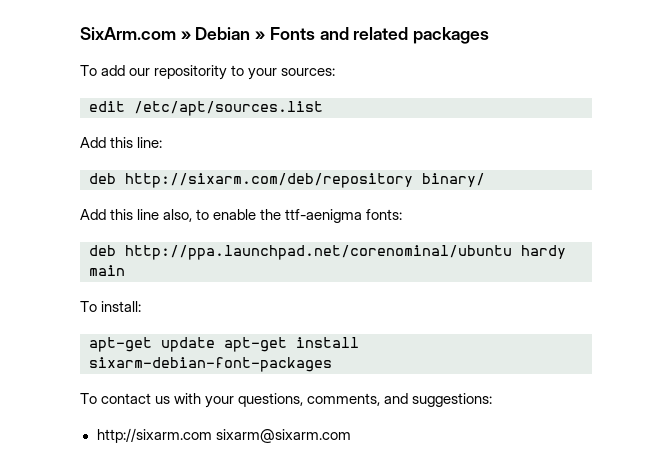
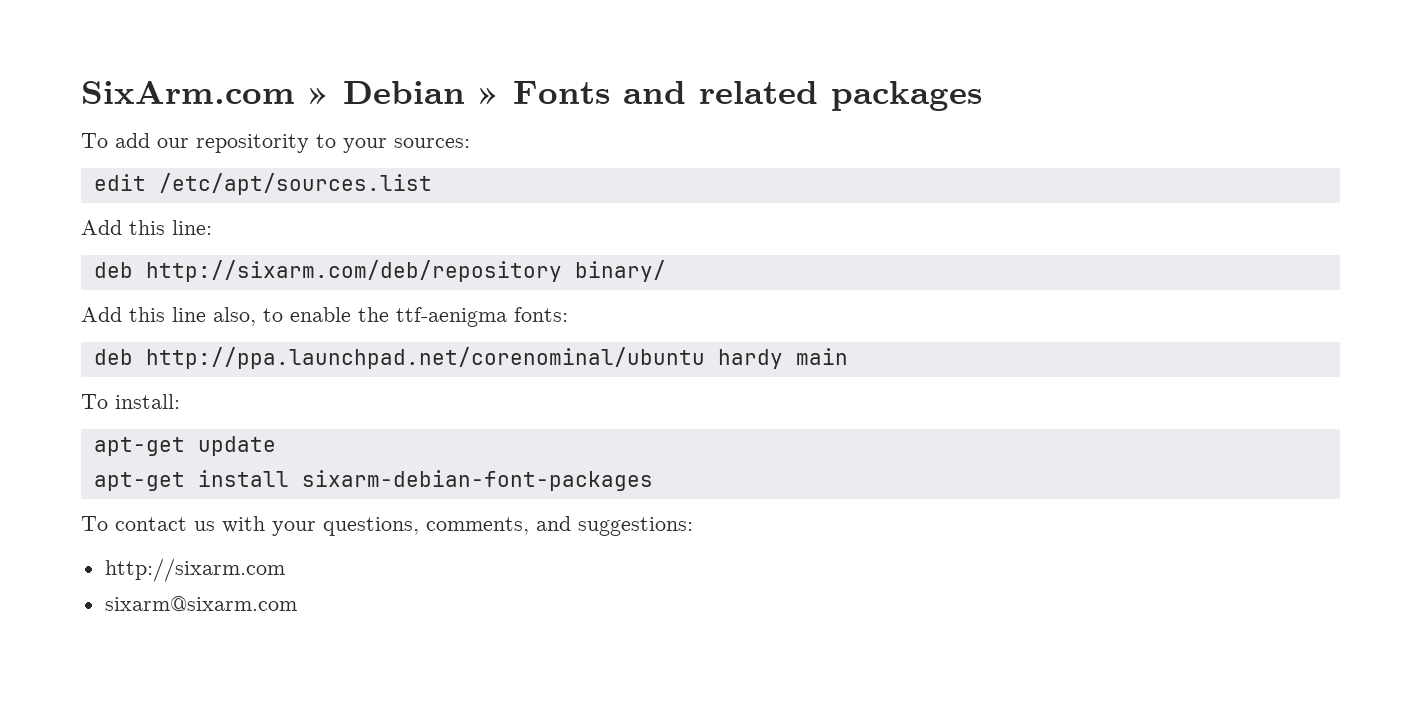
- apt-get update apt-get install sixarm-debian-font-packages
+ apt-get update
+ apt-get install sixarm-debian-font-packages
- http://sixarm.com sixarm@sixarm.com
+ http://sixarm.com
+ sixarm@sixarm.com

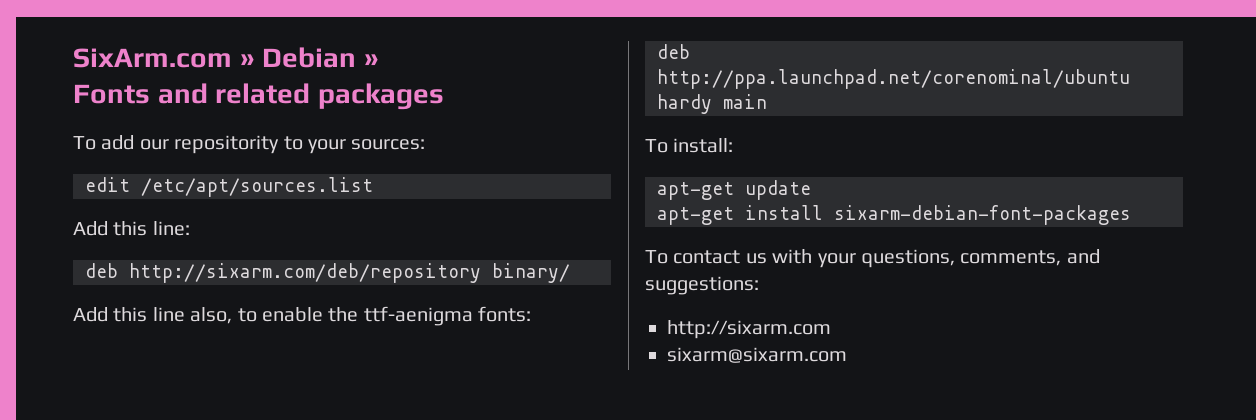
- SixArm.com » Debian » Fonts and related packages
+ SixArm.com » Debian »
+ Fonts and related packages

